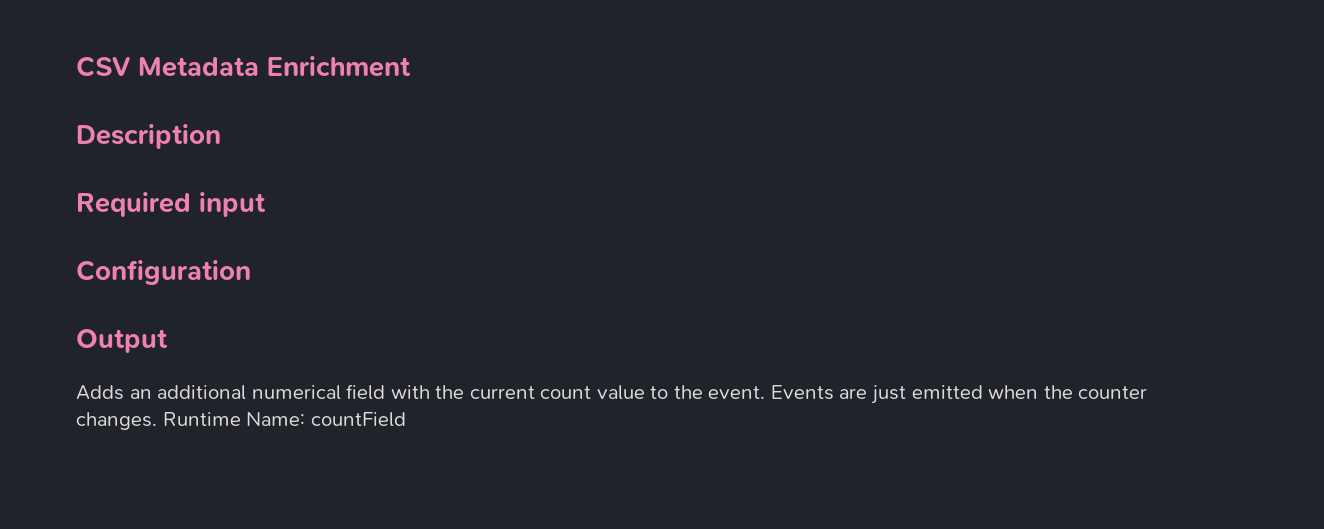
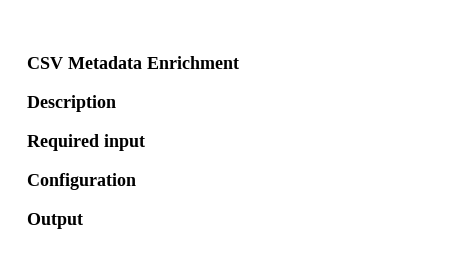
- Adds an additional numerical field with the current count value to the event. Events are just emitted when the counter changes. Runtime Name: countField

